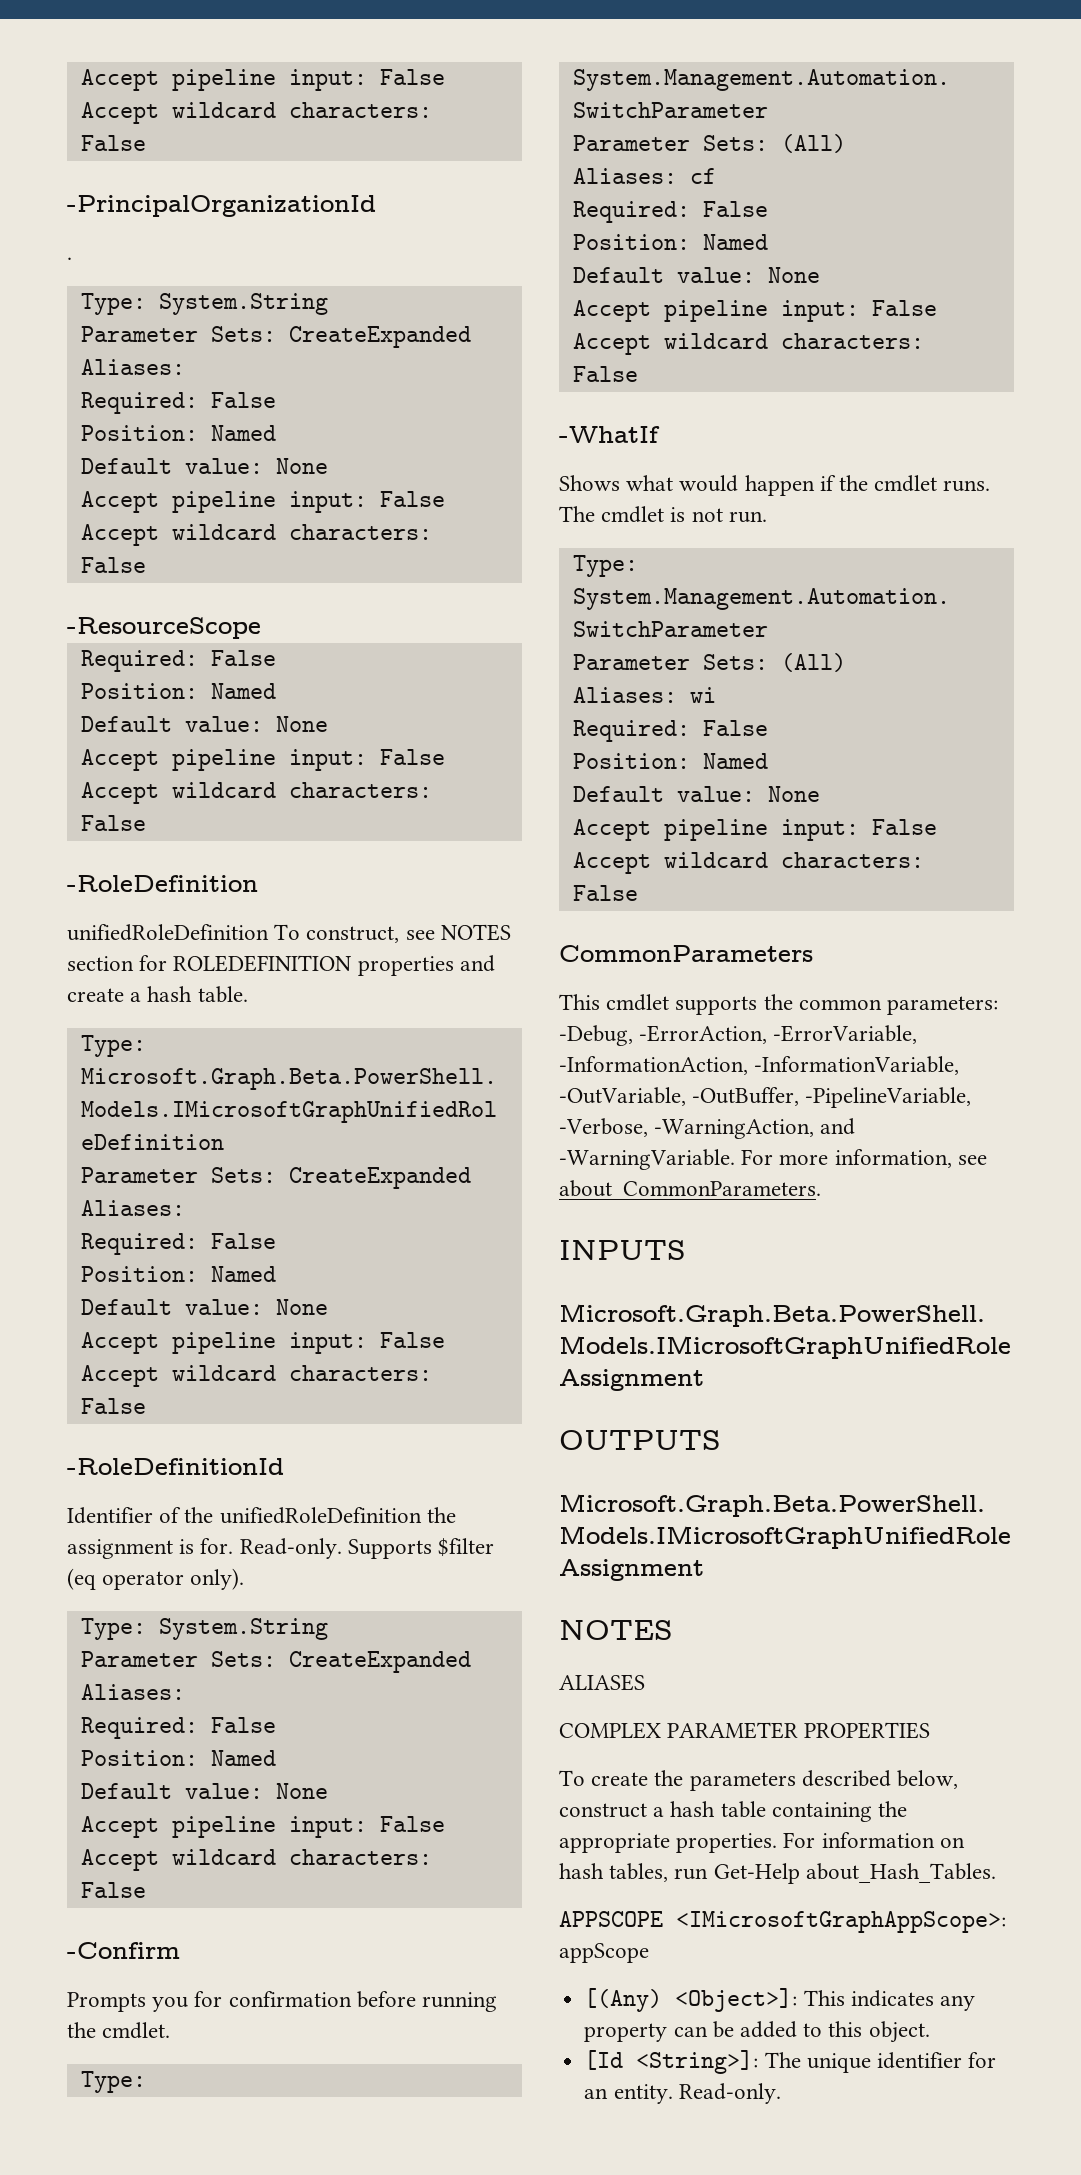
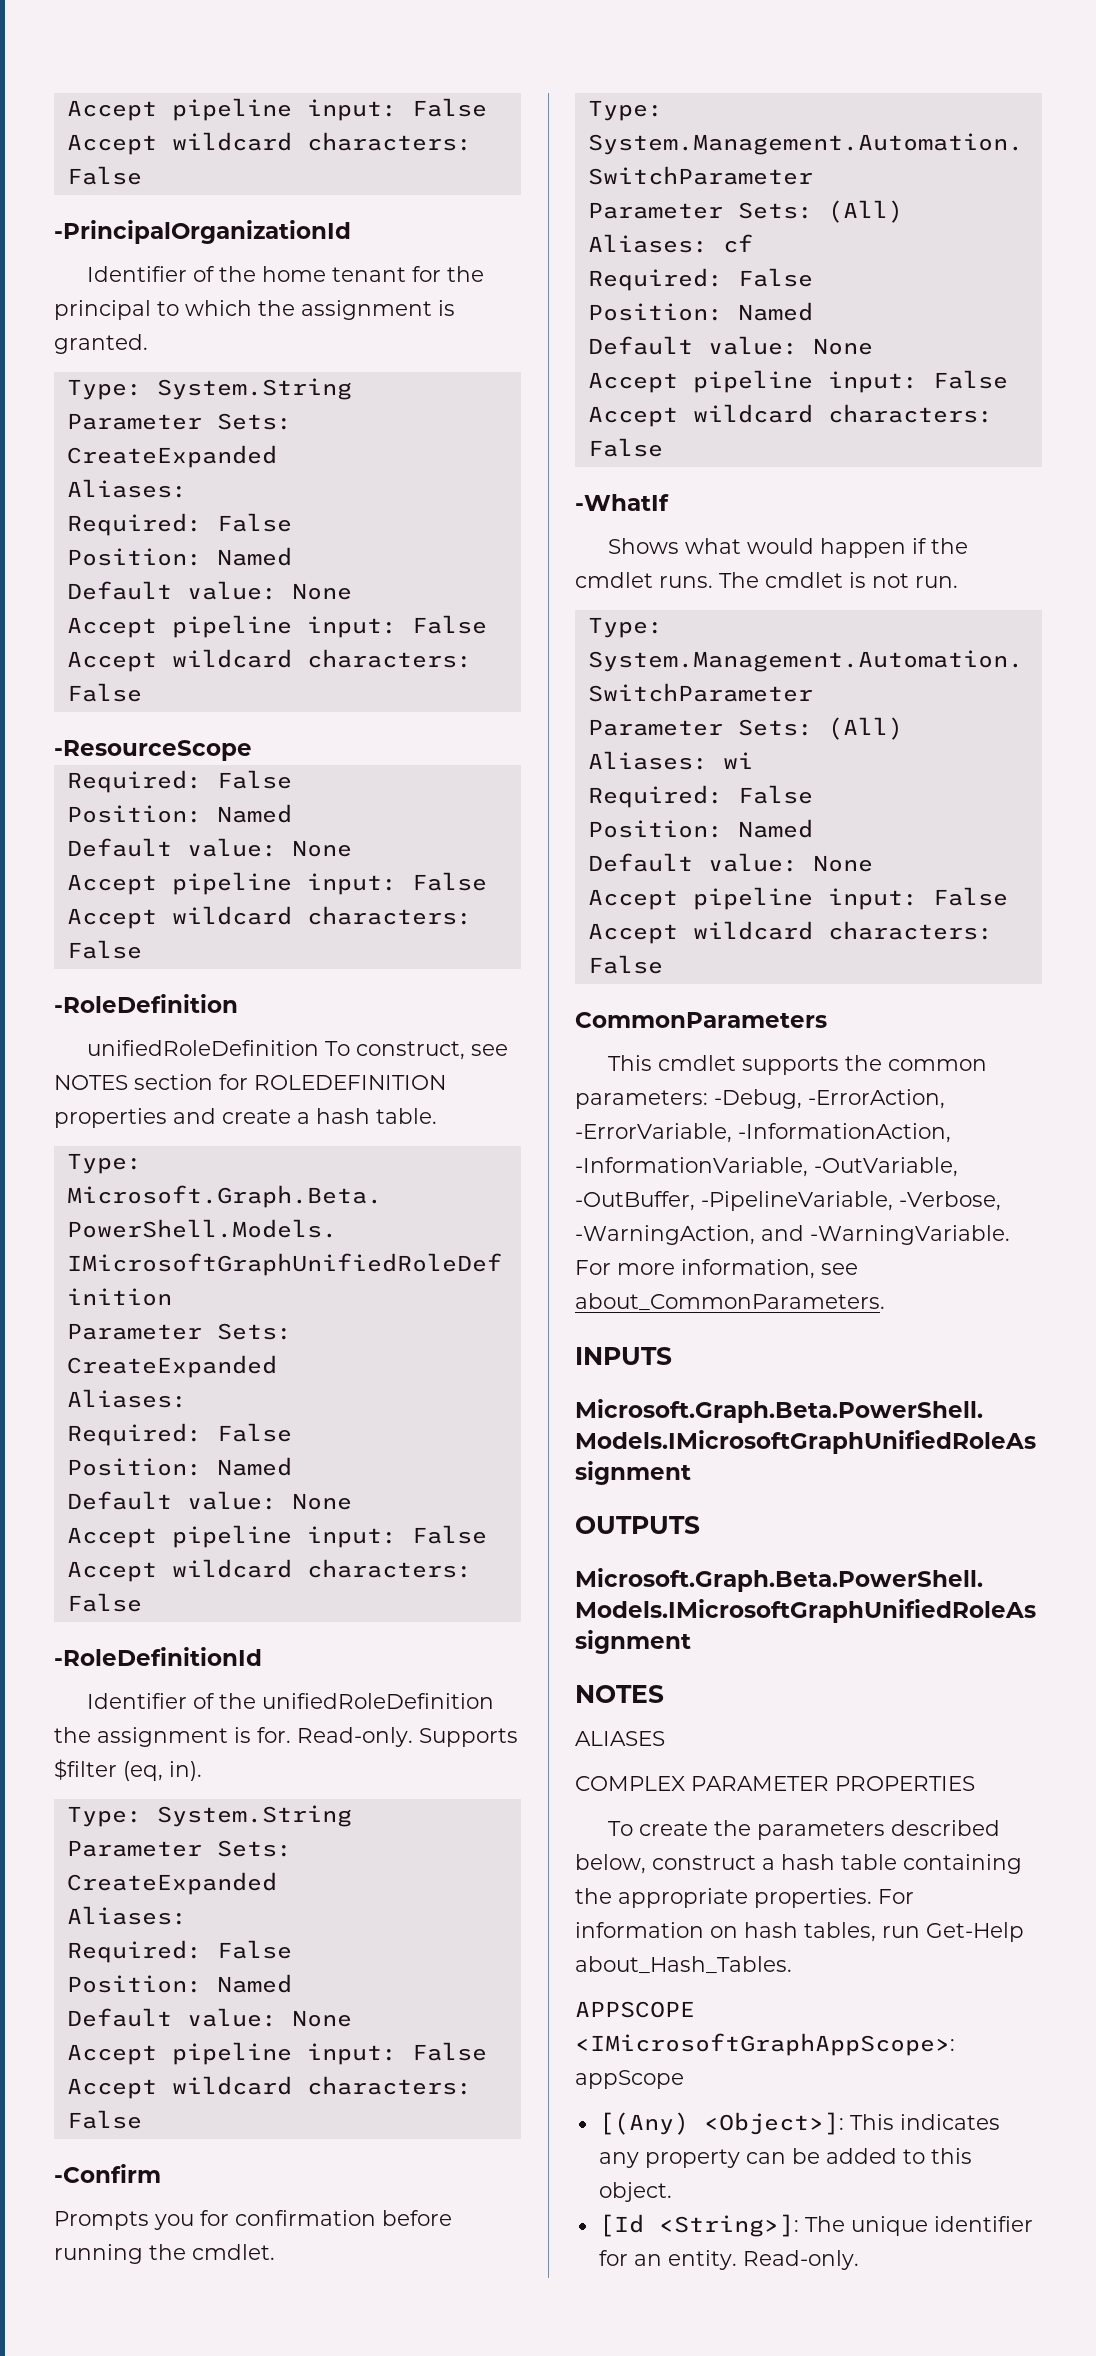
- .
+ Identifier of the home tenant for the principal to which the assignment is granted.
- Supports $filter (eq operator only).
+ Supports $filter (eq, in).

